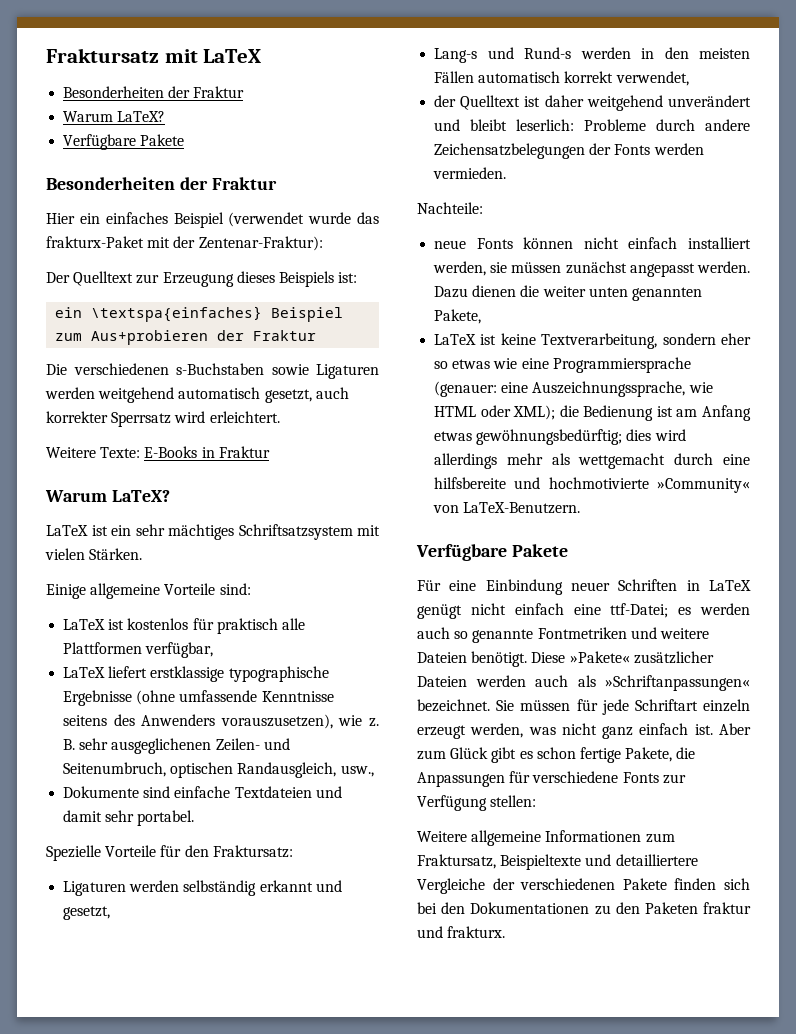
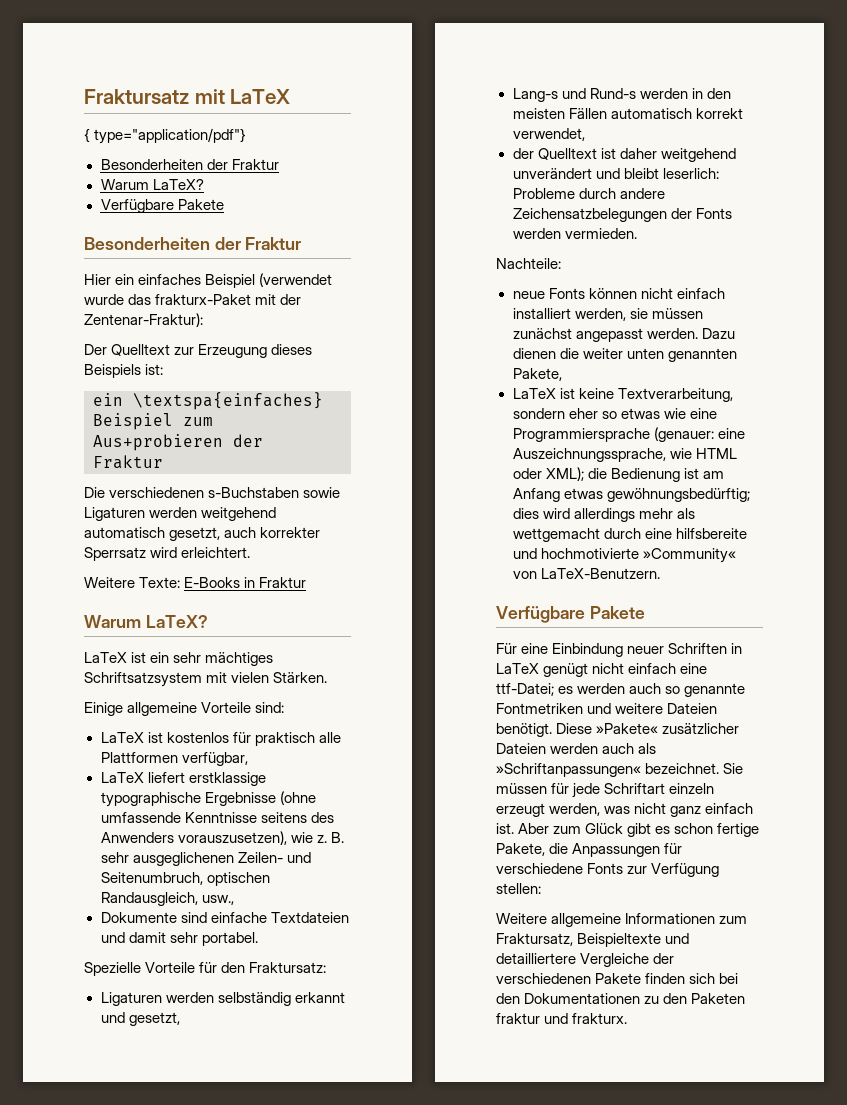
+ { type="application/pdf"}

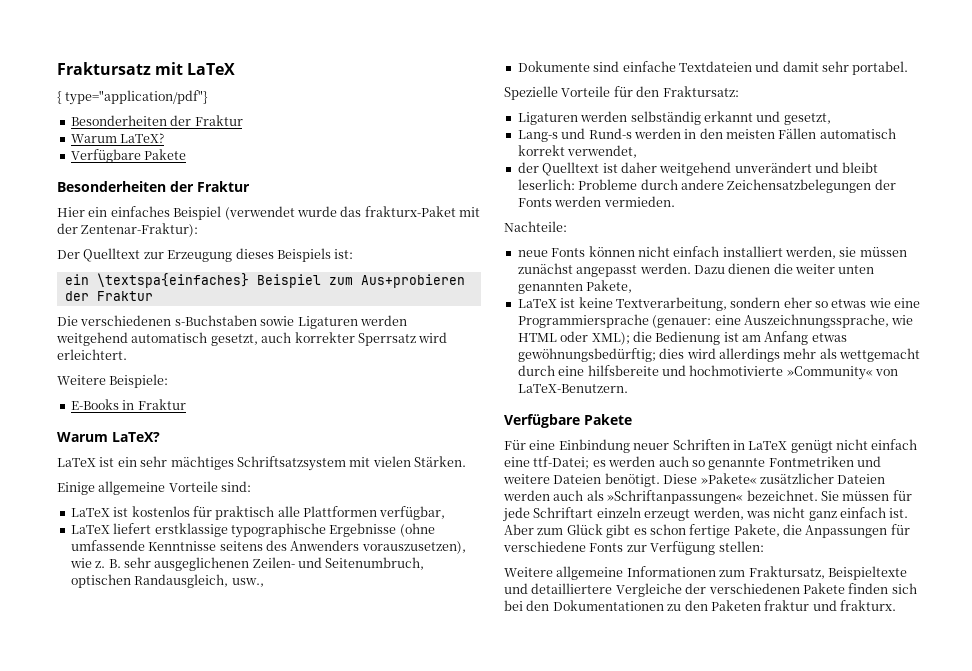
- Weitere Texte: E-Books in Fraktur
+ Weitere Beispiele:
+ E-Books in Fraktur

